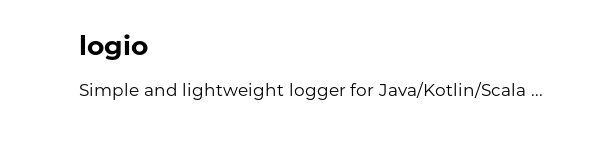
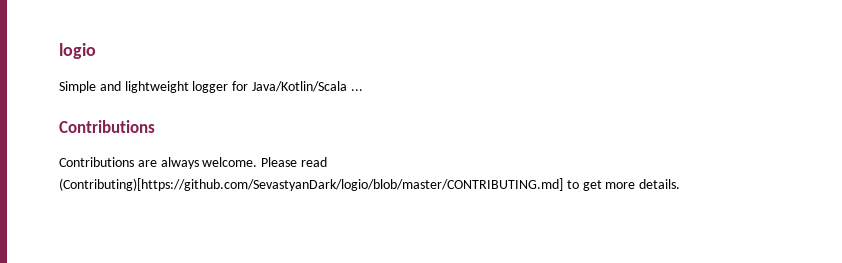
  Simple and lightweight logger for Java/Kotlin/Scala ...
+ Contributions
+ Contributions are always welcome. Please read (Contributing)[https://github.com/SevastyanDark/logio/blob/master/CONTRIBUTING.md] to get more details.

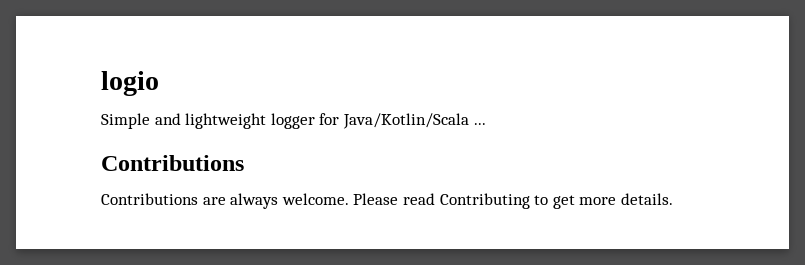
- Please read (Contributing)[https://github.com/SevastyanDark/logio/blob/master/CONTRIBUTING.md] to get more details.
+ Please read Contributing to get more details.

